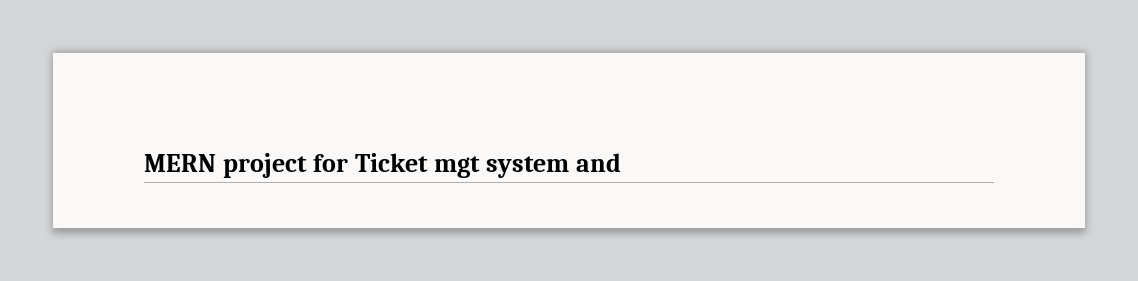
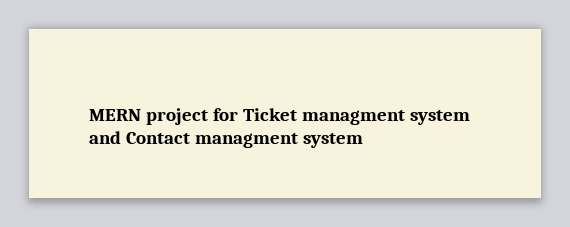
- MERN project for Ticket mgt system and
+ MERN project for Ticket managment system and Contact managment system

